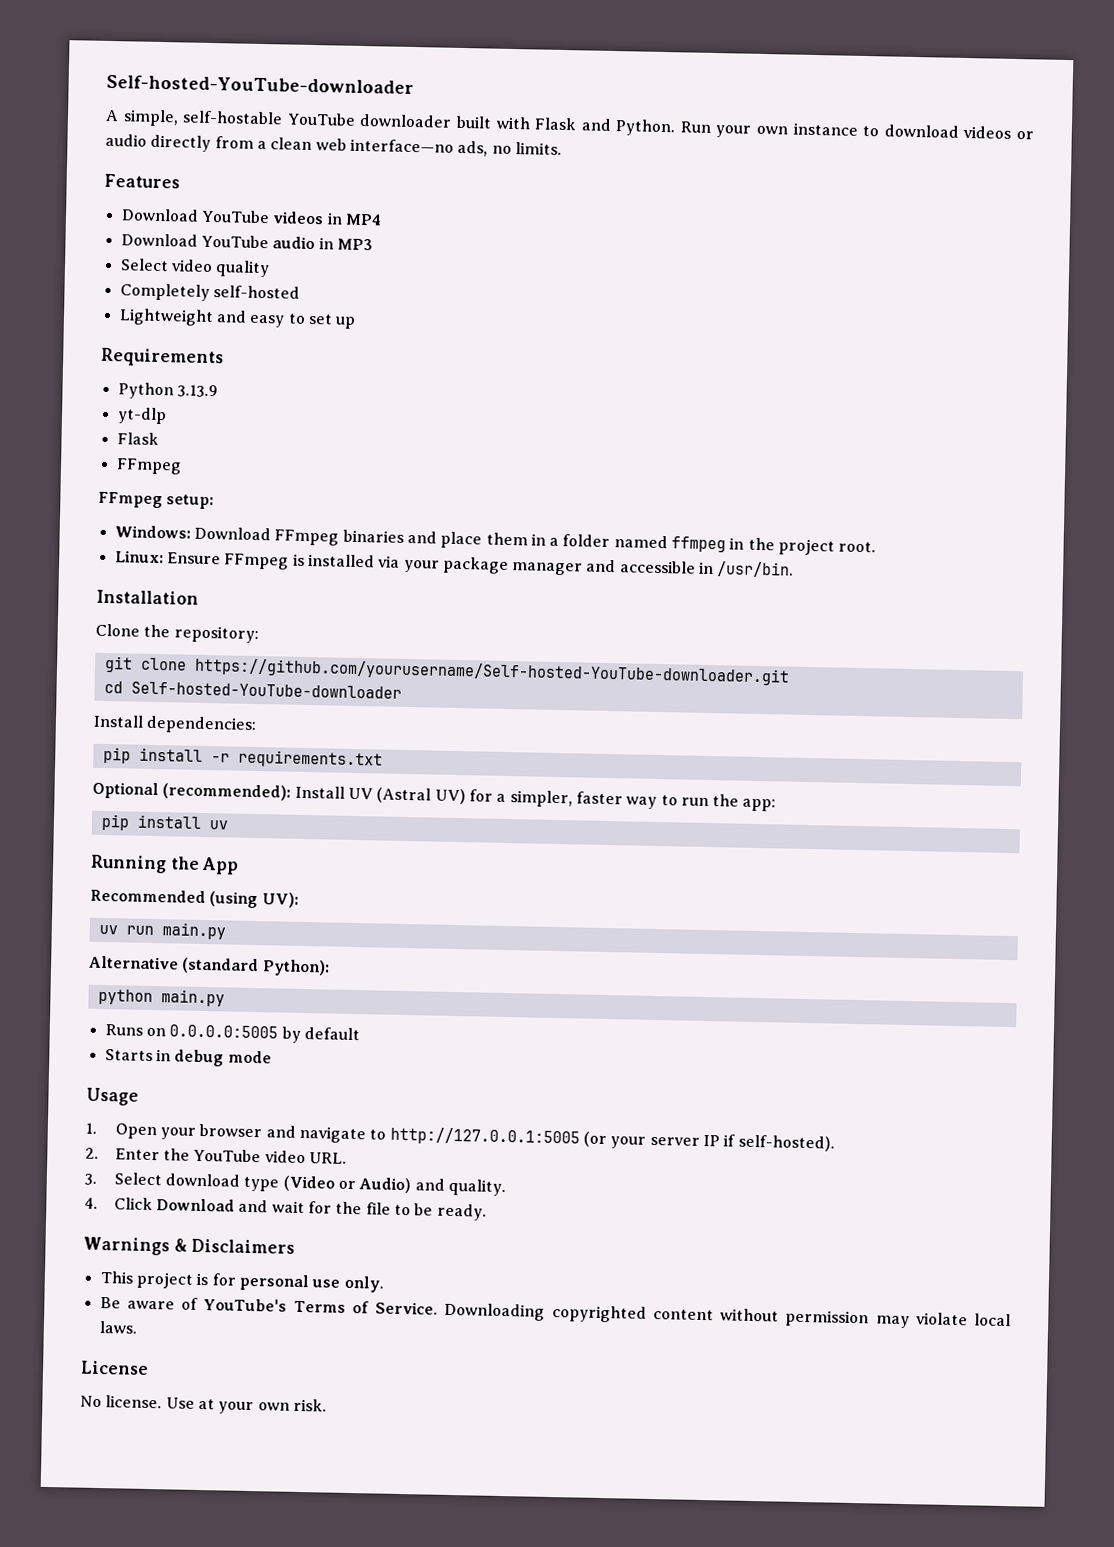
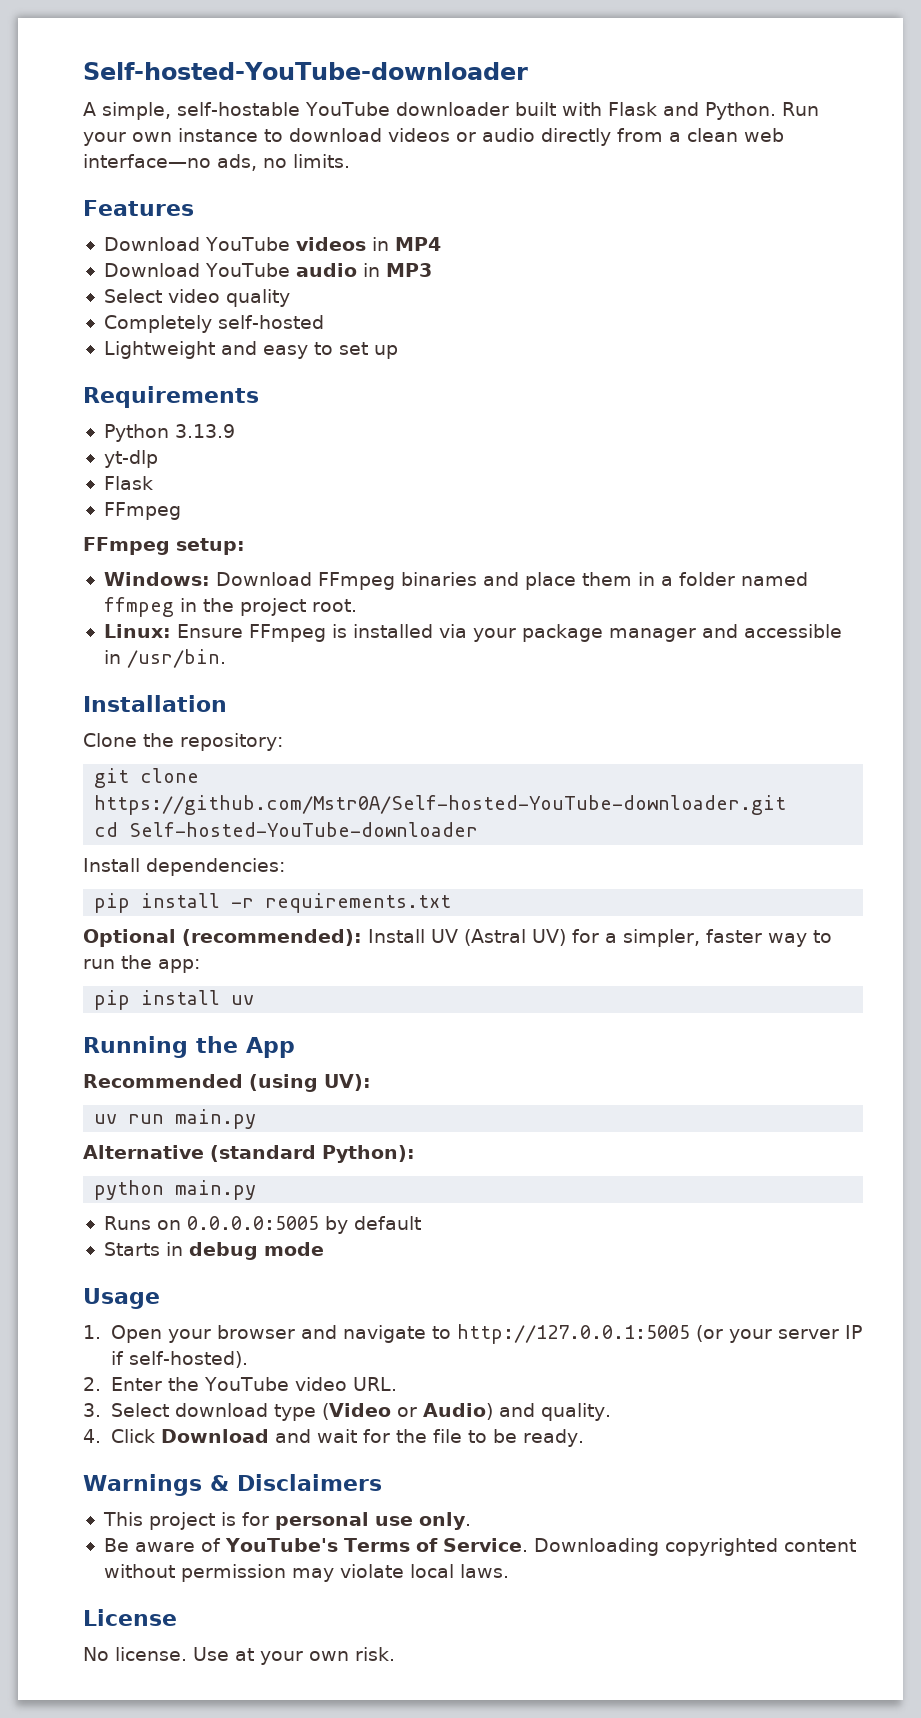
- git clone https://github.com/yourusername/Self-hosted-YouTube-downloader.git
+ git clone https://github.com/Mstr0A/Self-hosted-YouTube-downloader.git

